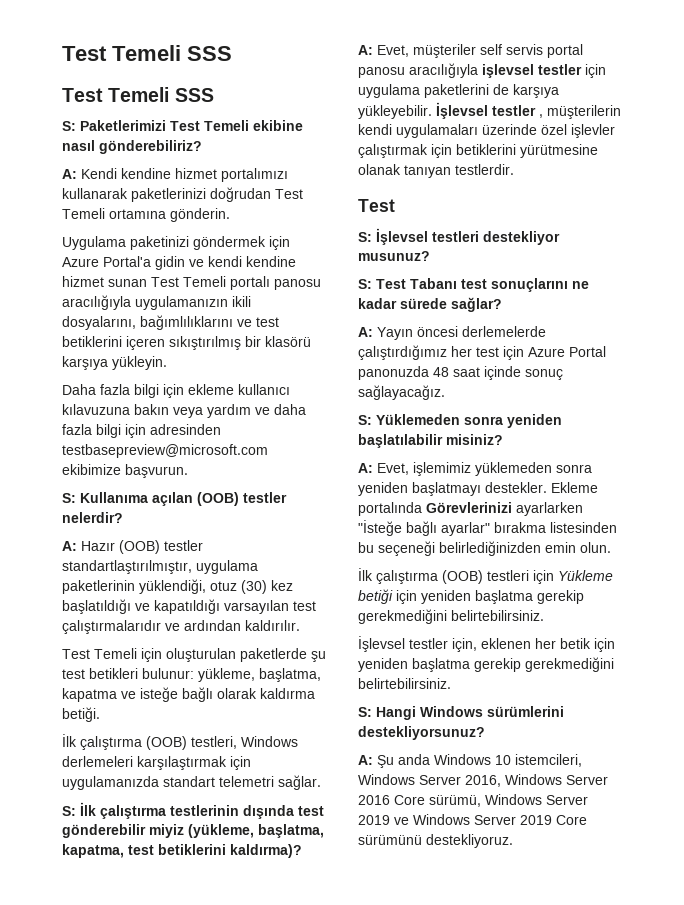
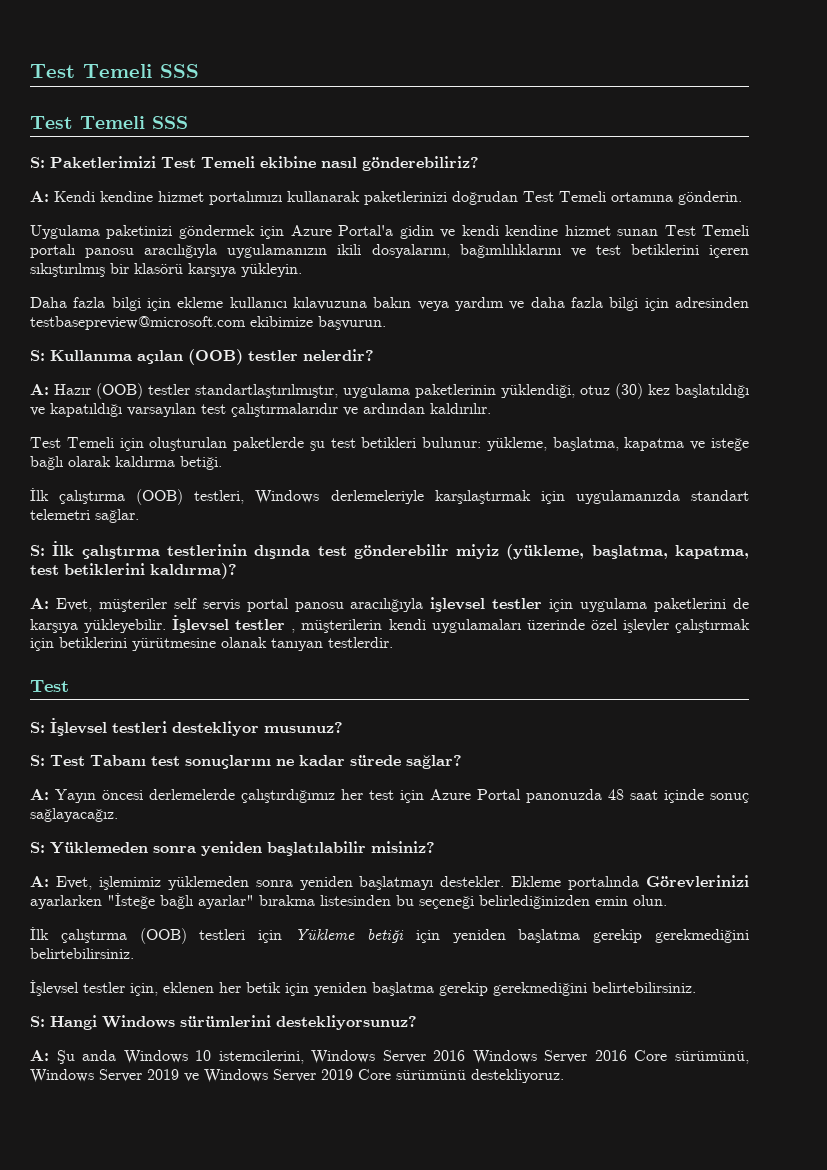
- İlk çalıştırma (OOB) testleri, Windows derlemeleri karşılaştırmak için uygulamanızda standart telemetri sağlar.
+ İlk çalıştırma (OOB) testleri, Windows derlemeleriyle karşılaştırmak için uygulamanızda standart telemetri sağlar.
- A: Şu anda Windows 10 istemcileri, Windows Server 2016, Windows Server 2016 Core sürümü, Windows Server 2019 ve Windows Server 2019 Core sürümünü destekliyoruz.
+ A: Şu anda Windows 10 istemcilerini, Windows Server 2016 Windows Server 2016 Core sürümünü, Windows Server 2019 ve Windows Server 2019 Core sürümünü destekliyoruz.

